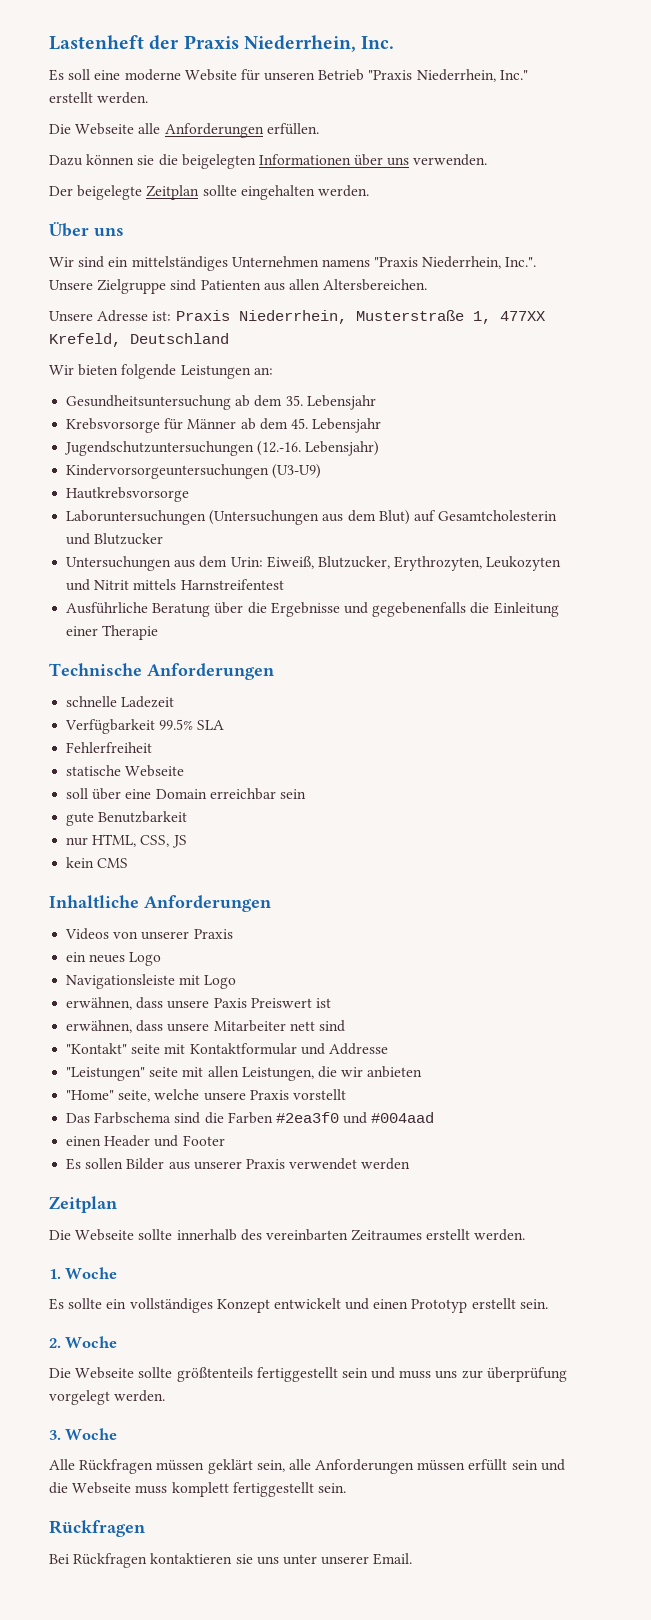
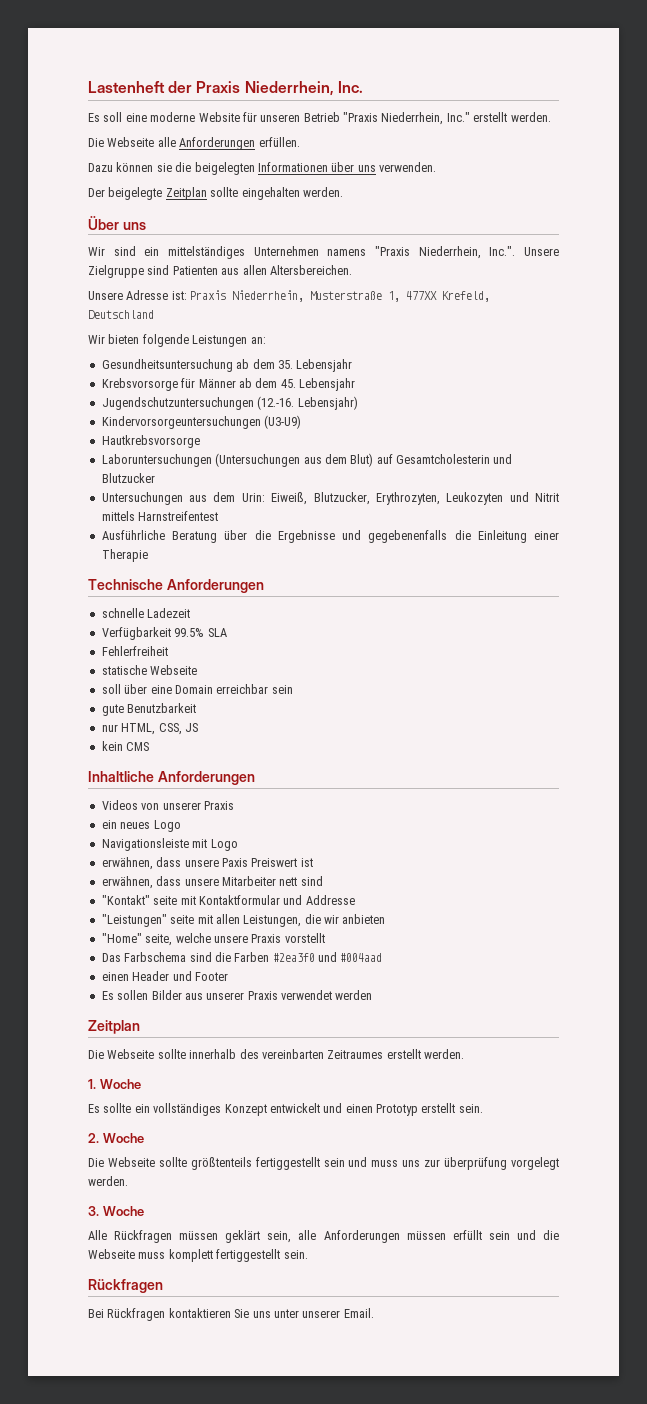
- Bei Rückfragen kontaktieren sie uns unter unserer Email.
+ Bei Rückfragen kontaktieren Sie uns unter unserer Email.

